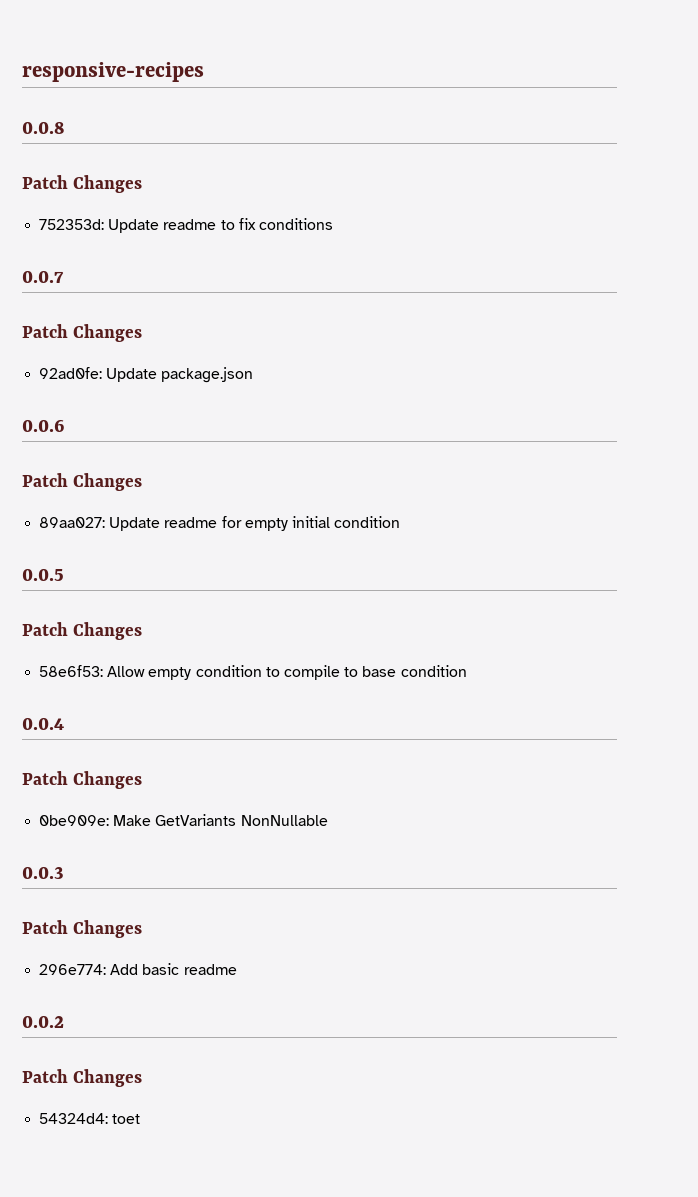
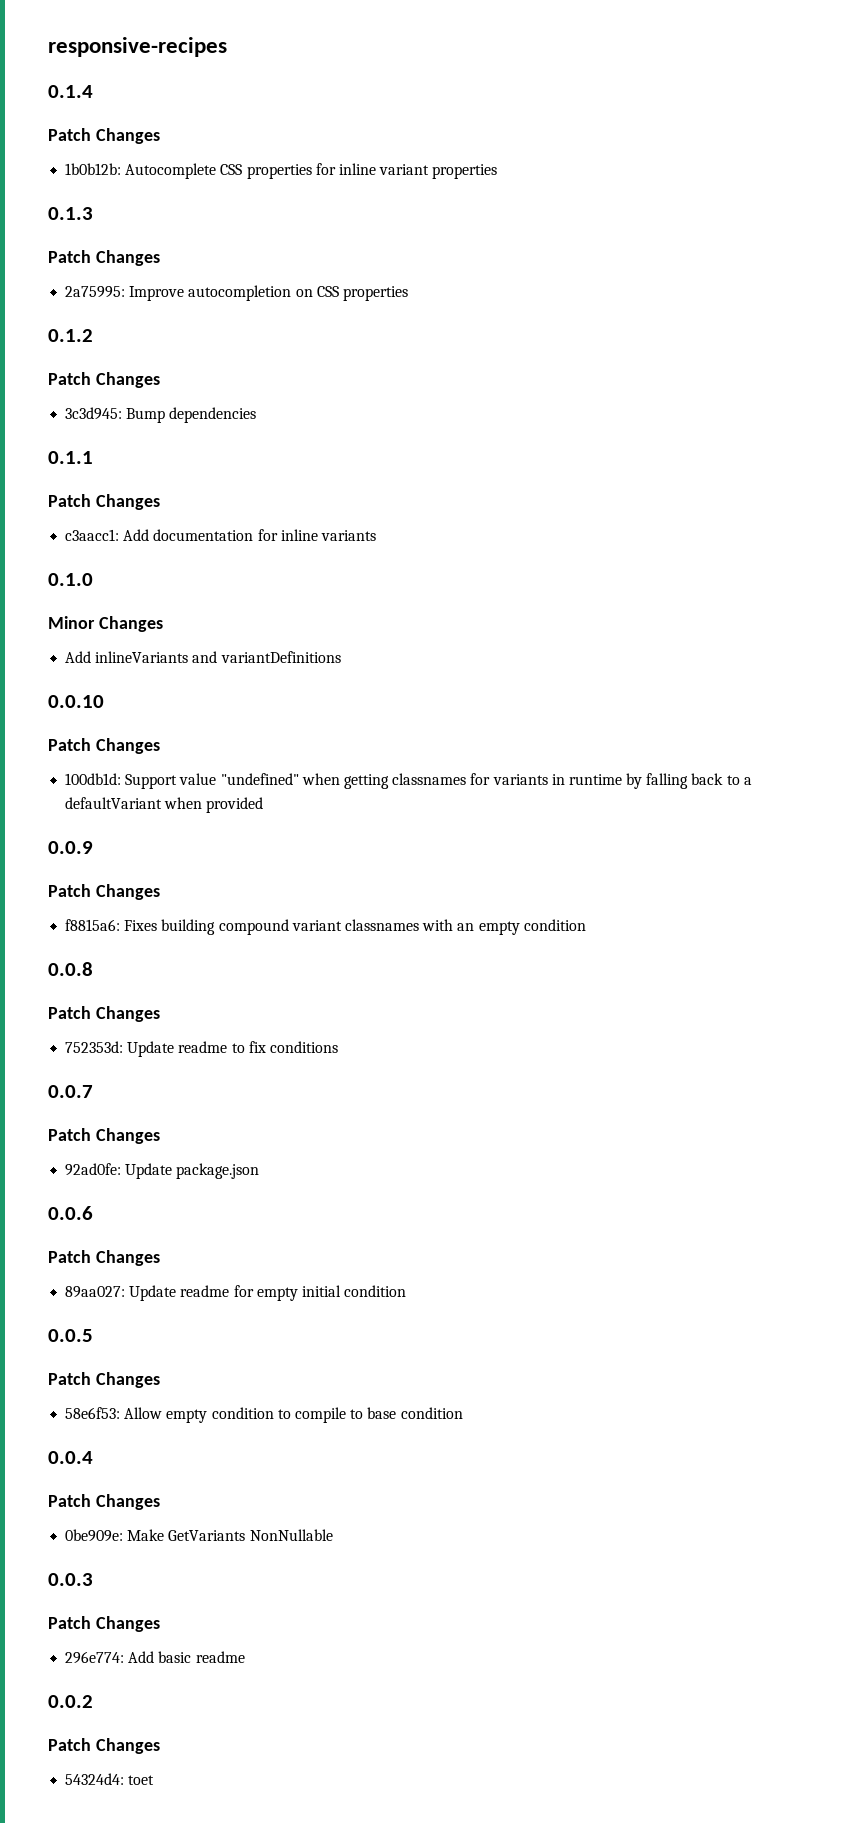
+ 0.1.4
+ Patch Changes
+ 1b0b12b: Autocomplete CSS properties for inline variant properties
+ 0.1.3
+ Patch Changes
+ 2a75995: Improve autocompletion on CSS properties
+ 0.1.2
+ Patch Changes
+ 3c3d945: Bump dependencies
+ 0.1.1
+ Patch Changes
+ c3aacc1: Add documentation for inline variants
+ 0.1.0
+ Minor Changes
+ Add inlineVariants and variantDefinitions
+ 0.0.10
+ Patch Changes
+ 100db1d: Support value "undefined" when getting classnames for variants in runtime by falling back to a defaultVariant when provided
+ 0.0.9
+ Patch Changes
+ f8815a6: Fixes building compound variant classnames with an empty condition

